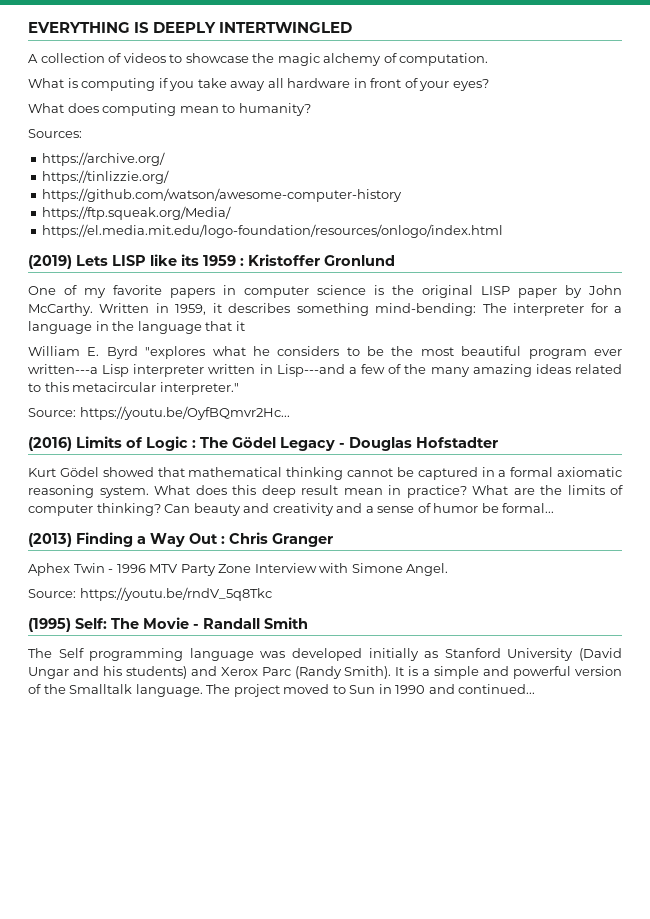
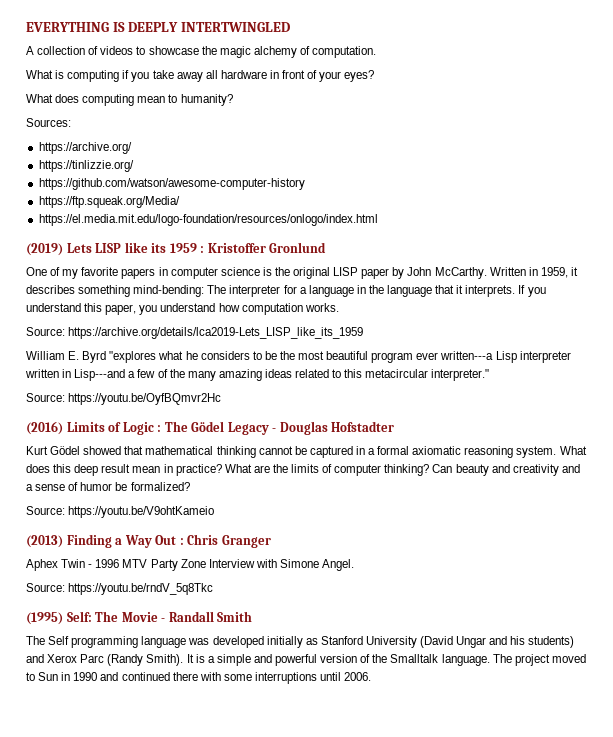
- Written in 1959, it describes something mind-bending: The interpreter for a language in the language that it
+ Written in 1959, it describes something mind-bending: The interpreter for a language in the language that it interprets. If you understand this paper, you understand how computation works.
+ Source: https://archive.org/details/lca2019-Lets_LISP_like_its_1959
- Source: https://youtu.be/OyfBQmvr2Hc...
+ Source: https://youtu.be/OyfBQmvr2Hc
- Can beauty and creativity and a sense of humor be formal...
+ Can beauty and creativity and a sense of humor be formalized?
+ Source: https://youtu.be/V9ohtKameio
- The project moved to Sun in 1990 and continued...
+ The project moved to Sun in 1990 and continued there with some interruptions until 2006.

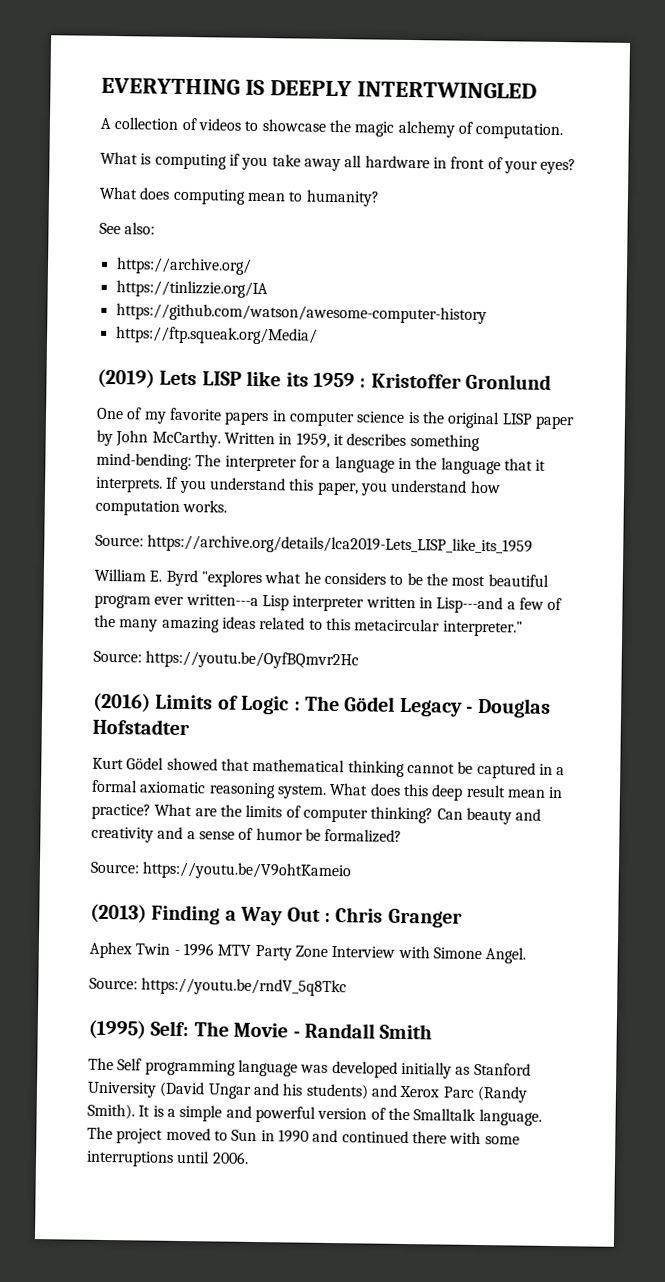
- Sources:
+ See also:
- https://tinlizzie.org/
+ https://tinlizzie.org/IA
- https://el.media.mit.edu/logo-foundation/resources/onlogo/index.html

